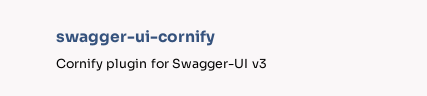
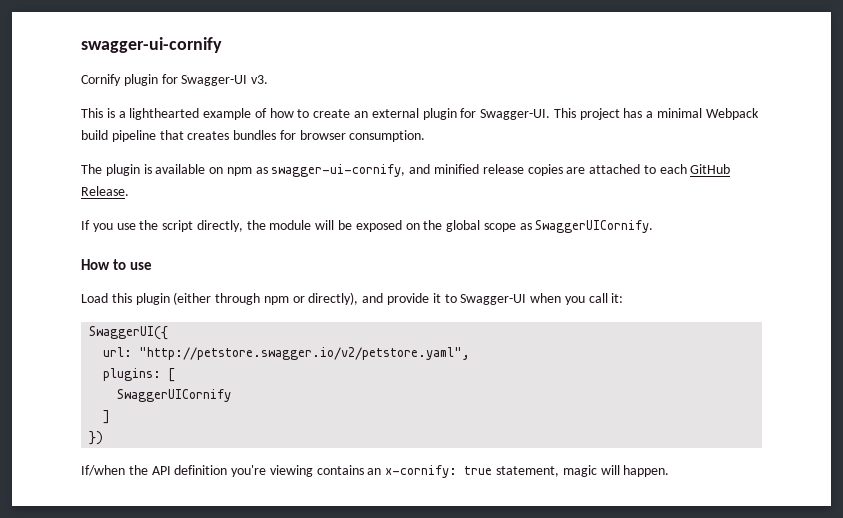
- Cornify plugin for Swagger-UI v3
+ Cornify plugin for Swagger-UI v3.
+ This is a lighthearted example of how to create an external plugin for Swagger-UI. This project has a minimal Webpack build pipeline that creates bundles for browser consumption.
+ The plugin is available on npm as swagger-ui-cornify, and minified release copies are attached to each GitHub Release.
+ If you use the script directly, the module will be exposed on the global scope as SwaggerUICornify.
+ How to use
+ Load this plugin (either through npm or directly), and provide it to Swagger-UI when you call it:
+ SwaggerUI({
+ url: "http://petstore.swagger.io/v2/petstore.yaml",
+ plugins: [
+ SwaggerUICornify
+ ]
+ })
+ If/when the API definition you're viewing contains an x-cornify: true statement, magic will happen.

